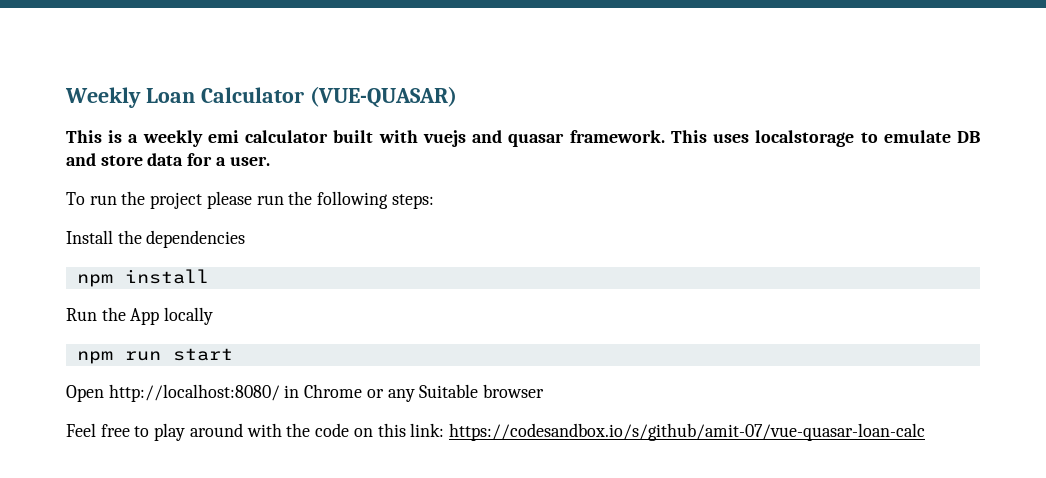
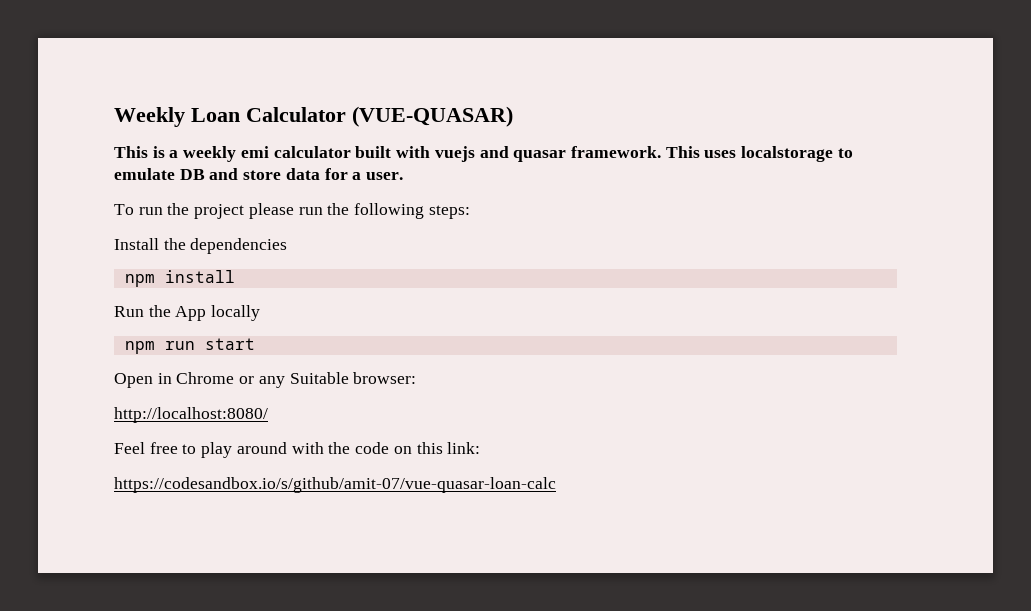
- Open http://localhost:8080/ in Chrome or any Suitable browser
+ Open in Chrome or any Suitable browser:
+ http://localhost:8080/
- Feel free to play around with the code on this link: https://codesandbox.io/s/github/amit-07/vue-quasar-loan-calc
+ Feel free to play around with the code on this link:
+ https://codesandbox.io/s/github/amit-07/vue-quasar-loan-calc

